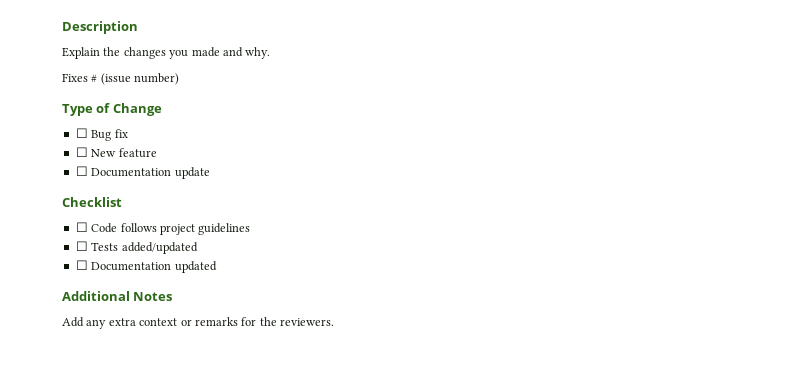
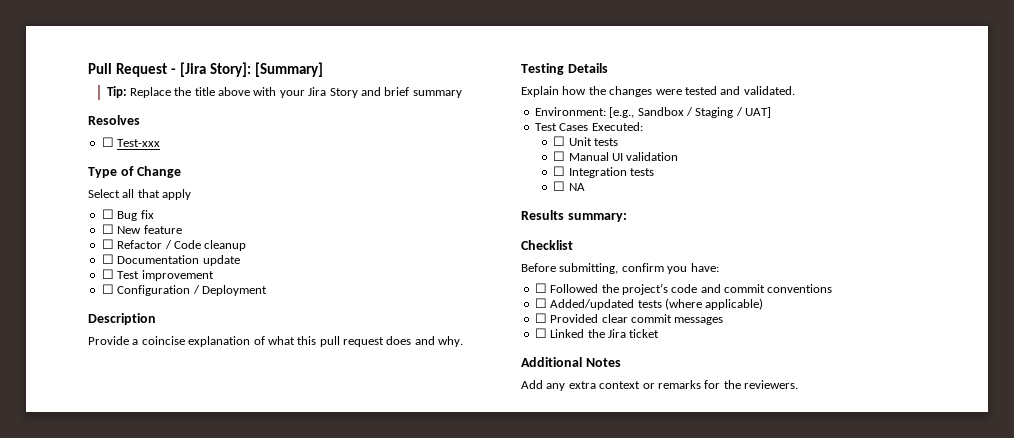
- Description
- Explain the changes you made and why.
- Fixes # (issue number)
+ Pull Request - [Jira Story]: [Summary]
+ Tip: Replace the title above with your Jira Story and brief summary
+ Resolves
+ ☐ Test-xxx
+ Select all that apply
+ ☐ Refactor / Code cleanup
  ☐ Documentation update
+ ☐ Test improvement
+ ☐ Configuration / Deployment
+ Description
+ Provide a coincise explanation of what this pull request does and why.
+ Testing Details
+ Explain how the changes were tested and validated.
+ Environment: [e.g., Sandbox / Staging / UAT]
+ Test Cases Executed:
+ ☐ Unit tests
+ ☐ Manual UI validation
+ ☐ Integration tests
+ ☐ NA
+ Results summary:
  Checklist
- ☐ Code follows project guidelines
- ☐ Tests added/updated
- ☐ Documentation updated
+ Before submitting, confirm you have:
+ ☐ Followed the project’s code and commit conventions
+ ☐ Added/updated tests (where applicable)
+ ☐ Provided clear commit messages
+ ☐ Linked the Jira ticket

